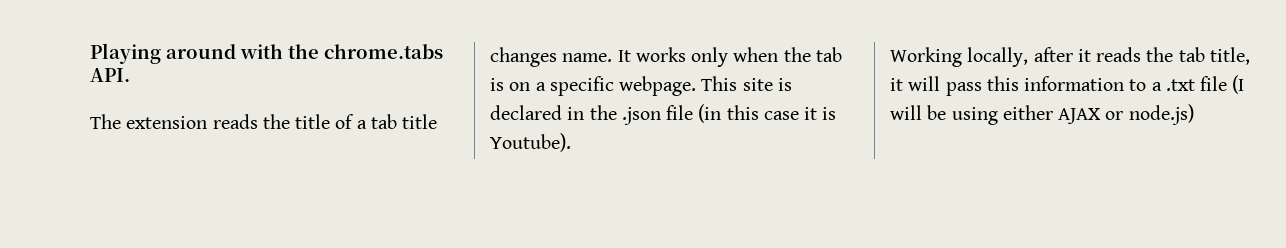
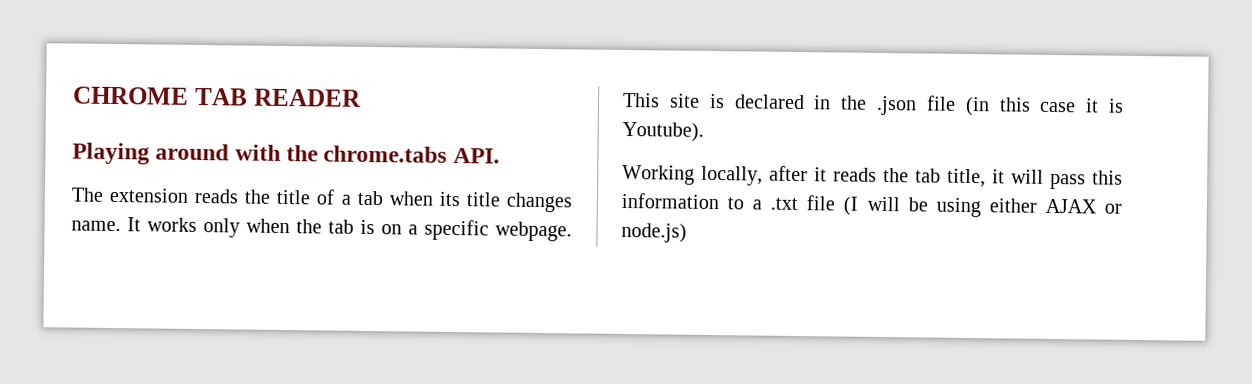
+ CHROME TAB READER
- The extension reads the title of a tab title changes name.
+ The extension reads the title of a tab when its title changes name.

